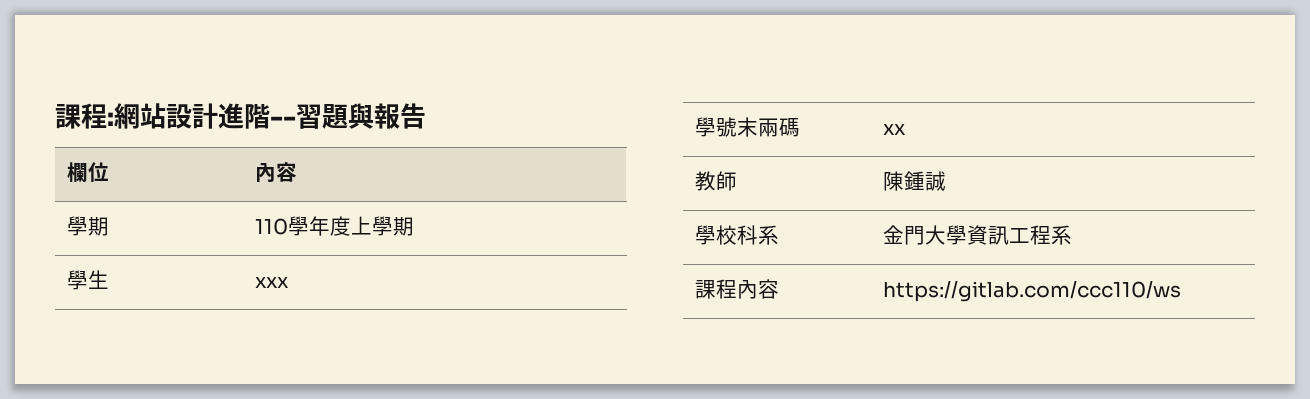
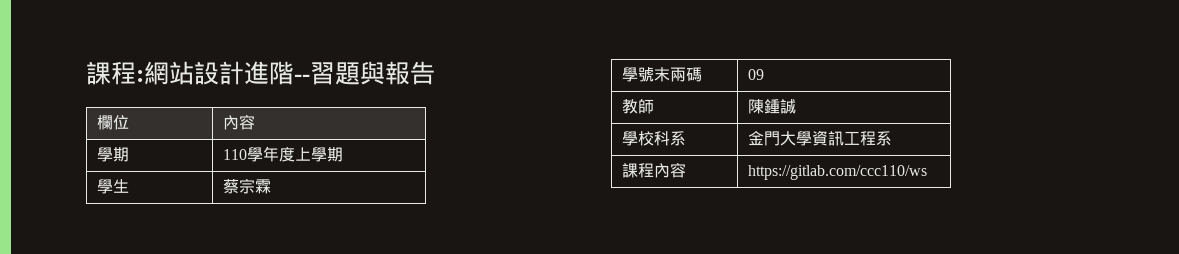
- 學生 | xxx
+ 學生 | 蔡宗霖
- 學號末兩碼 | xx
+ 學號末兩碼 | 09

